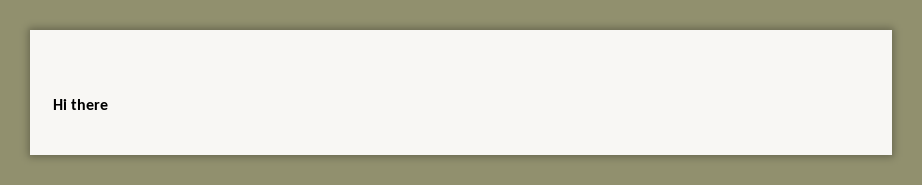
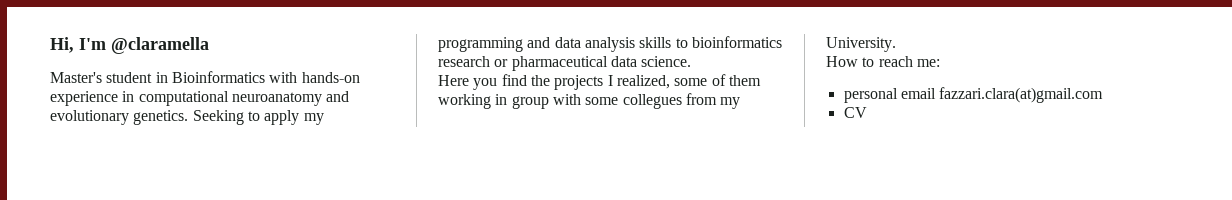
- Hi there
+ Hi, I'm @claramella
+ Master's student in Bioinformatics with hands-on experience in computational neuroanatomy and evolutionary genetics. Seeking to apply my programming and data analysis skills to bioinformatics research or pharmaceutical data science.
+ Here you find the projects I realized, some of them working in group with some collegues from my University.
+ How to reach me:
+ personal email fazzari.clara(at)gmail.com
+ CV

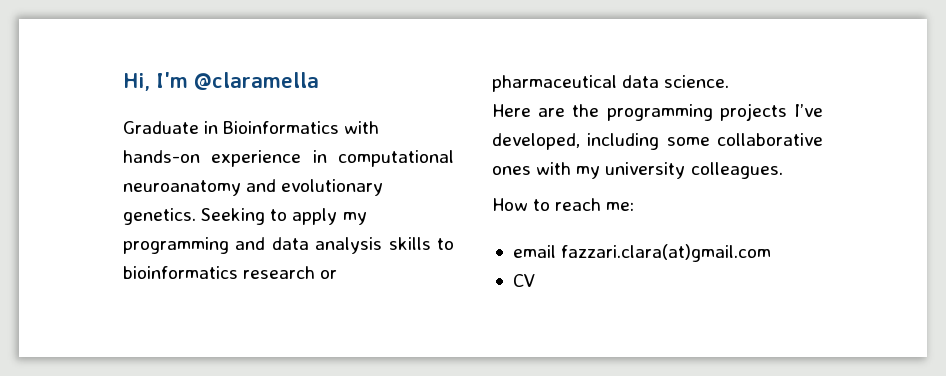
- Master's student in Bioinformatics with hands-on experience in computational neuroanatomy and evolutionary genetics.
+ Graduate in Bioinformatics with hands-on experience in computational neuroanatomy and evolutionary genetics.
- Here you find the projects I realized, some of them working in group with some collegues from my University.
+ Here are the programming projects I’ve developed, including some collaborative ones with my university colleagues.
- personal email fazzari.clara(at)gmail.com
+ email fazzari.clara(at)gmail.com

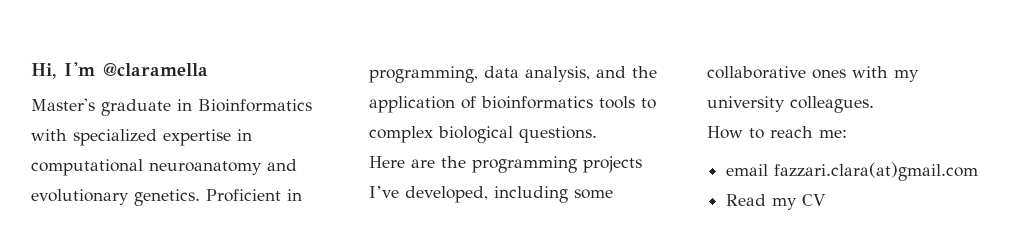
- Graduate in Bioinformatics with hands-on experience in computational neuroanatomy and evolutionary genetics.
+ Master's graduate in Bioinformatics with specialized expertise in computational neuroanatomy and evolutionary genetics.
- Seeking to apply my programming and data analysis skills to bioinformatics research or pharmaceutical data science.
+ Proficient in programming, data analysis, and the application of bioinformatics tools to complex biological questions.
- CV
+ Read my CV

